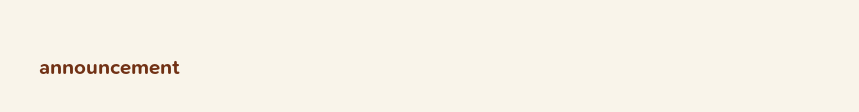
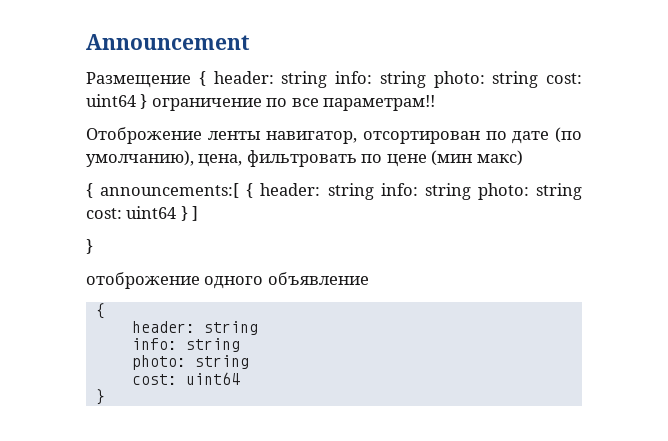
- announcement
+ Announcement
+ Размещение { header: string info: string photo: string cost: uint64 } ограничение по все параметрам!!
+ Отоброжение ленты навигатор, отсортирован по дате (по умолчанию), цена, фильтровать по цене (мин макс)
+ { announcements:[ { header: string info: string photo: string cost: uint64 } ]
+ }
+ отоброжение одного объявление
+ {
+ header: string
+ info: string
+ photo: string
+ cost: uint64
+ }

